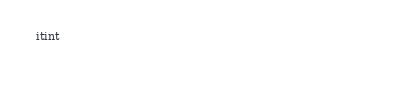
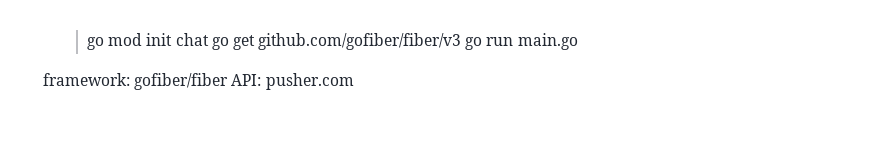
- itint
+ go mod init chat go get github.com/gofiber/fiber/v3 go run main.go
+ framework: gofiber/fiber API: pusher.com

